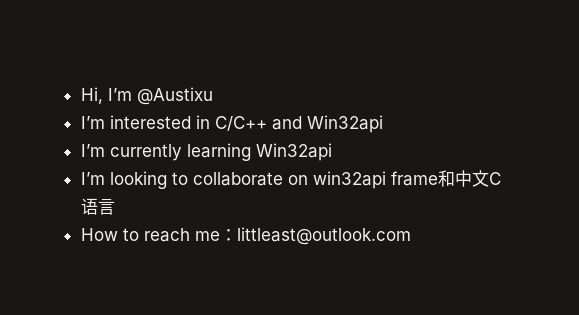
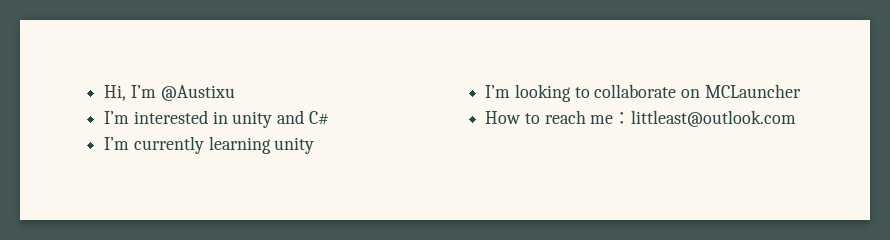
- I’m interested in C/C++ and Win32api
+ I’m interested in unity and C#
- I’m currently learning Win32api
+ I’m currently learning unity
- I’m looking to collaborate on win32api frame和中文C语言
+ I’m looking to collaborate on MCLauncher

